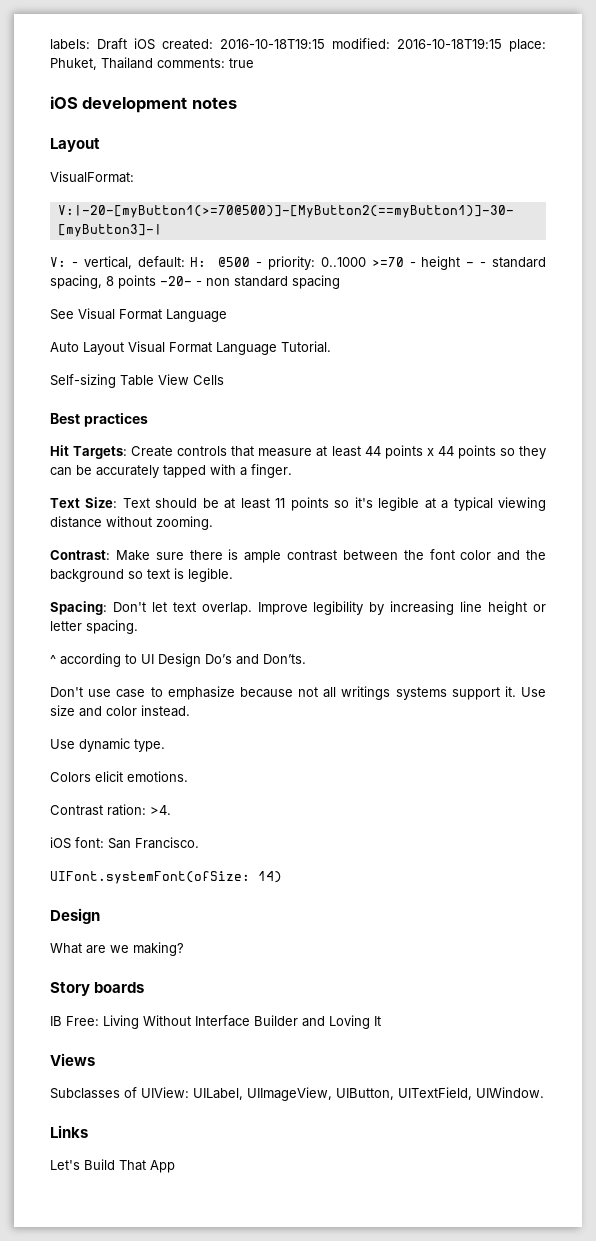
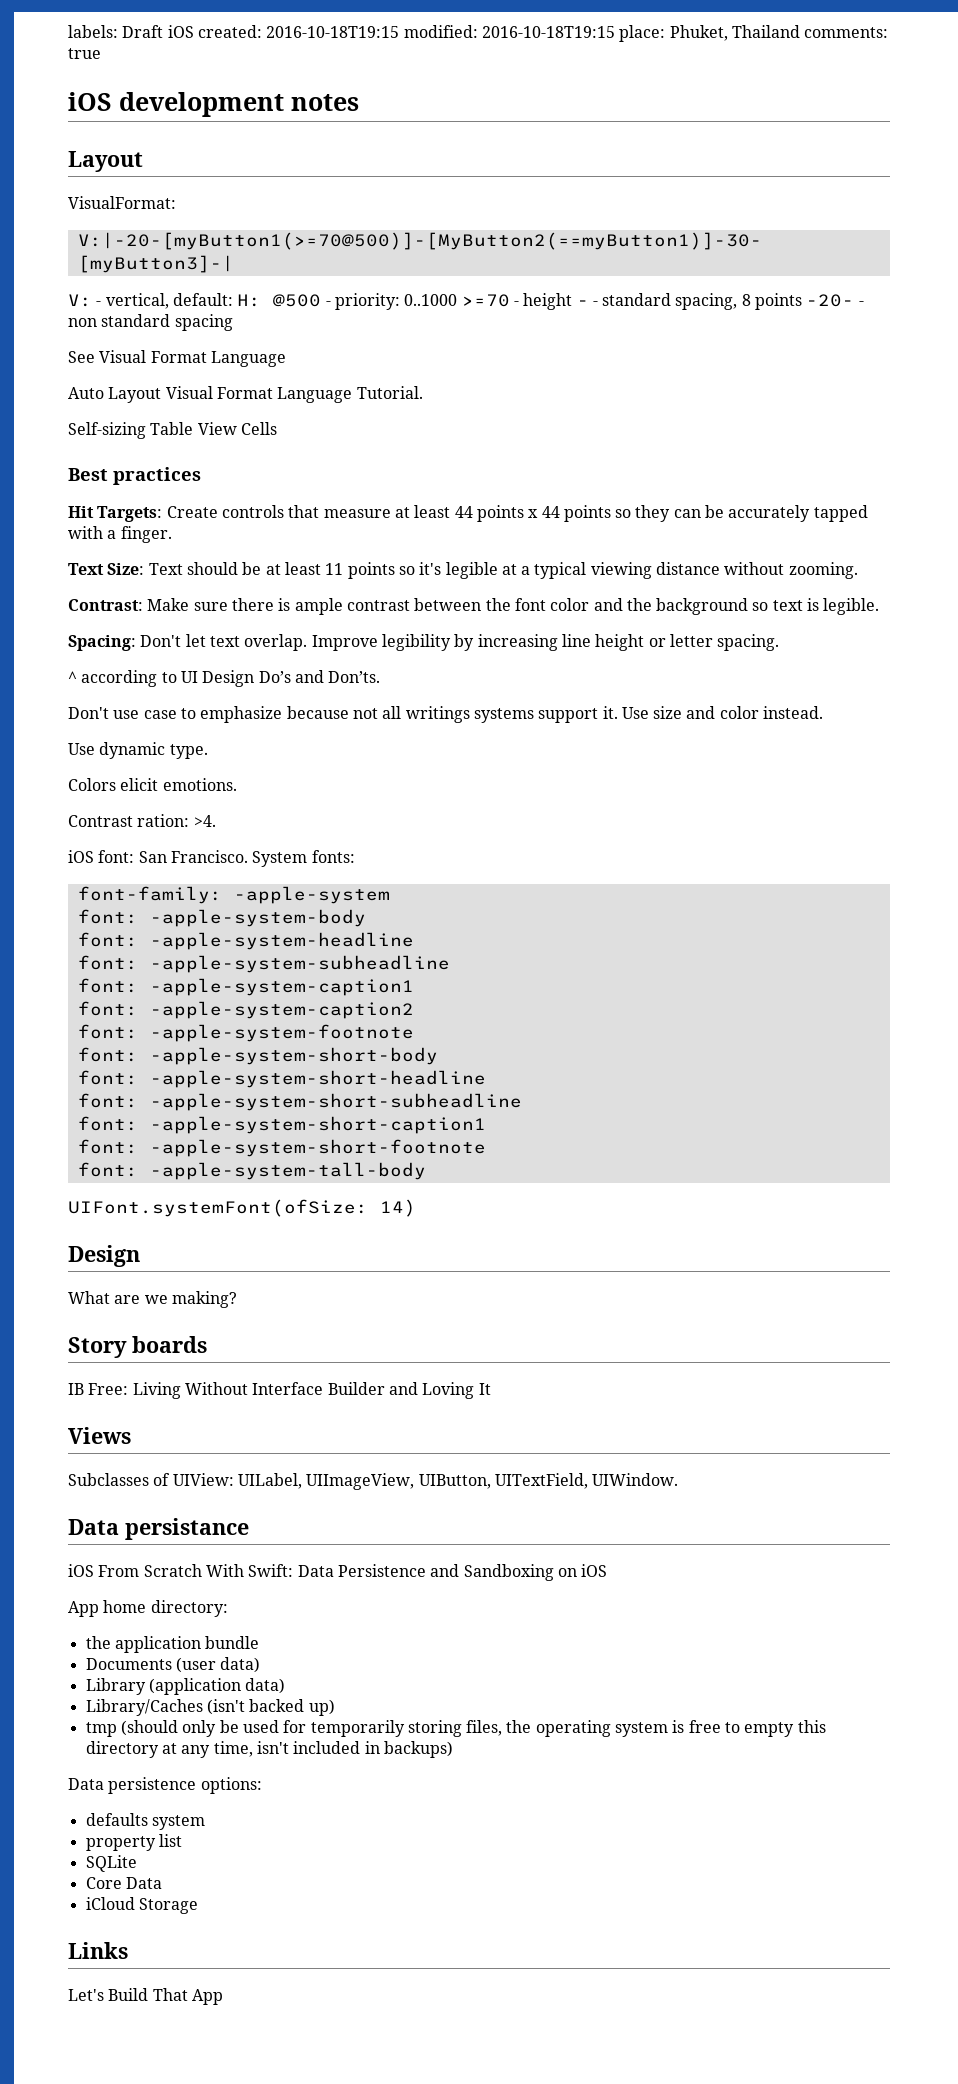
+ System fonts:
+ font-family: -apple-system
+ font: -apple-system-body
+ font: -apple-system-headline
+ font: -apple-system-subheadline
+ font: -apple-system-caption1
+ font: -apple-system-caption2
+ font: -apple-system-footnote
+ font: -apple-system-short-body
+ font: -apple-system-short-headline
+ font: -apple-system-short-subheadline
+ font: -apple-system-short-caption1
+ font: -apple-system-short-footnote
+ font: -apple-system-tall-body
+ Data persistance
+ iOS From Scratch With Swift: Data Persistence and Sandboxing on iOS
+ App home directory:
+ the application bundle
+ Documents (user data)
+ Library (application data)
+ Library/Caches (isn't backed up)
+ tmp (should only be used for temporarily storing files, the operating system is free to empty this directory at any time, isn't included in backups)
+ Data persistence options:
+ defaults system
+ property list
+ SQLite
+ Core Data
+ iCloud Storage

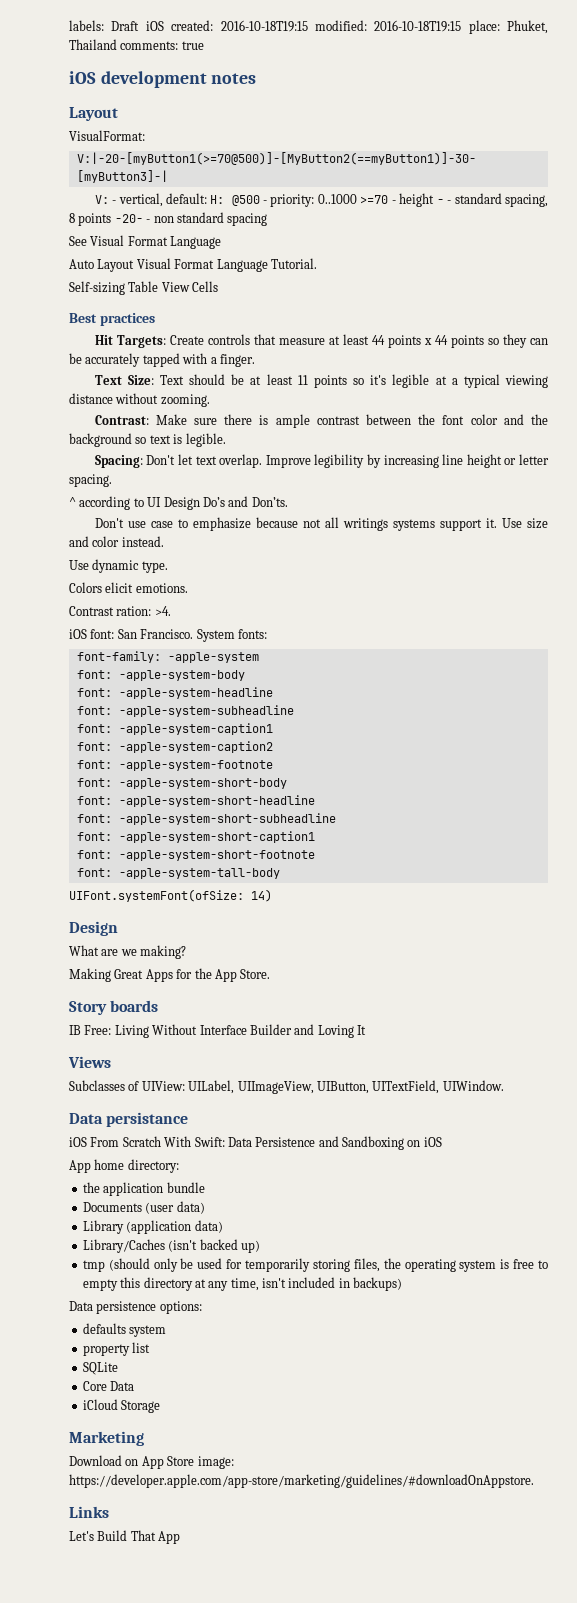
+ Making Great Apps for the App Store.
+ Marketing
+ Download on App Store image: https://developer.apple.com/app-store/marketing/guidelines/#downloadOnAppstore.

